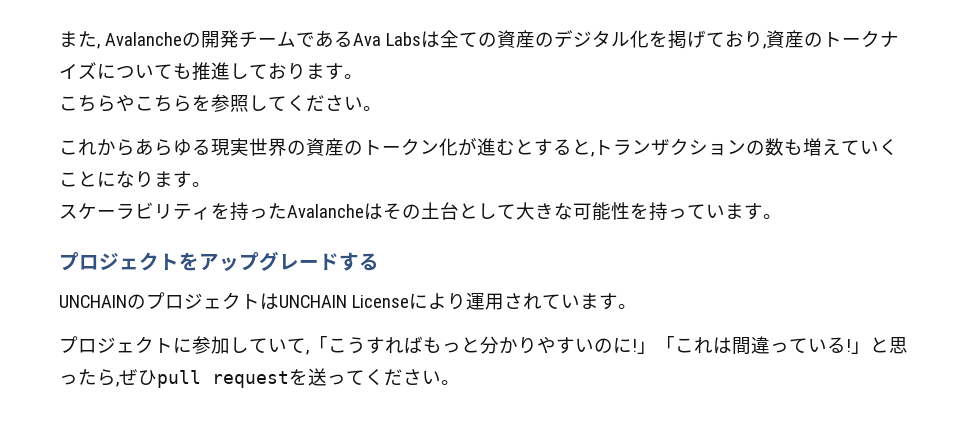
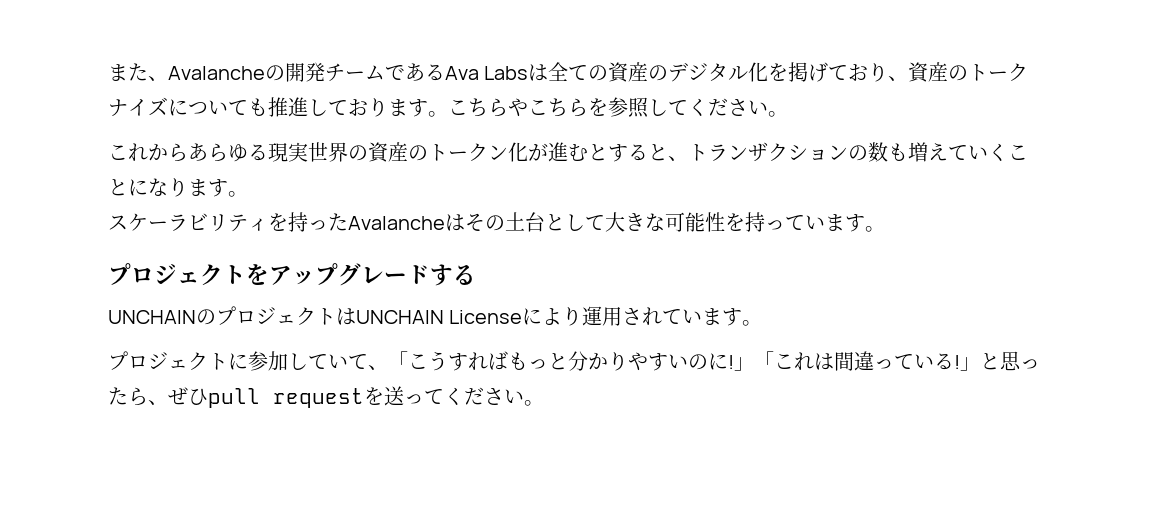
- また, Avalancheの開発チームであるAva Labsは全ての資産のデジタル化を掲げており,資産のトークナイズについても推進しております。
- こちらやこちらを参照してください。
+ また、Avalancheの開発チームであるAva Labsは全ての資産のデジタル化を掲げており、資産のトークナイズについても推進しております。こちらやこちらを参照してください。
- これからあらゆる現実世界の資産のトークン化が進むとすると,トランザクションの数も増えていくことになります。
+ これからあらゆる現実世界の資産のトークン化が進むとすると、トランザクションの数も増えていくことになります。
- プロジェクトに参加していて,「こうすればもっと分かりやすいのに!」「これは間違っている!」と思ったら,ぜひpull requestを送ってください。
+ プロジェクトに参加していて、「こうすればもっと分かりやすいのに!」「これは間違っている!」と思ったら、ぜひpull requestを送ってください。

